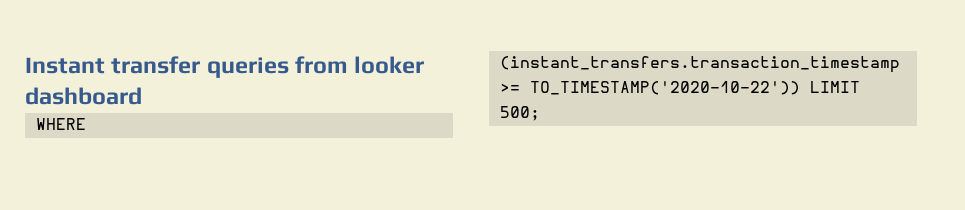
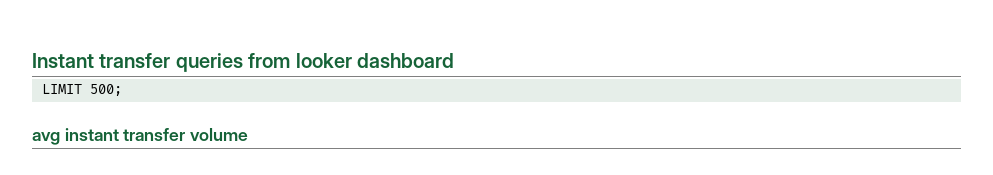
- WHERE (instant_transfers.transaction_timestamp >= TO_TIMESTAMP('2020-10-22')) LIMIT 500;
+ LIMIT 500;
+ avg instant transfer volume

